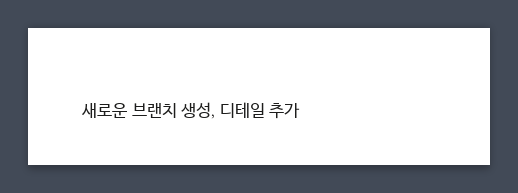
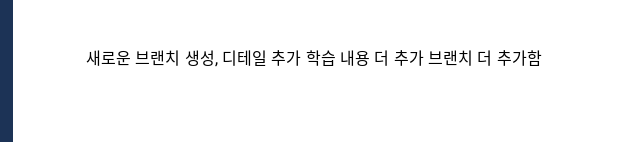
- 새로운 브랜치 생성, 디테일 추가
+ 새로운 브랜치 생성, 디테일 추가 학습 내용 더 추가 브랜치 더 추가함

